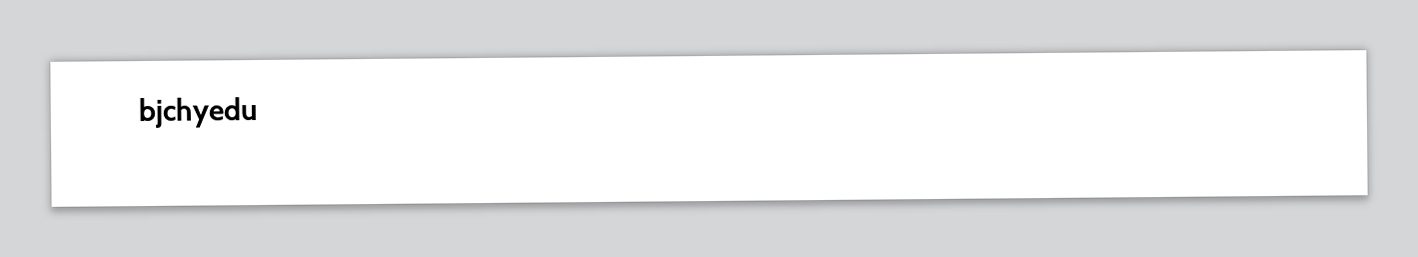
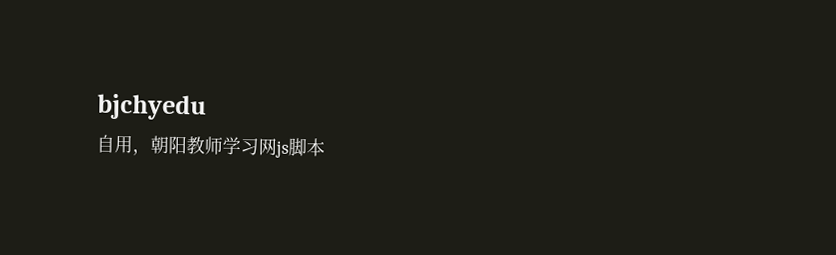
+ 自用，朝阳教师学习网js脚本

